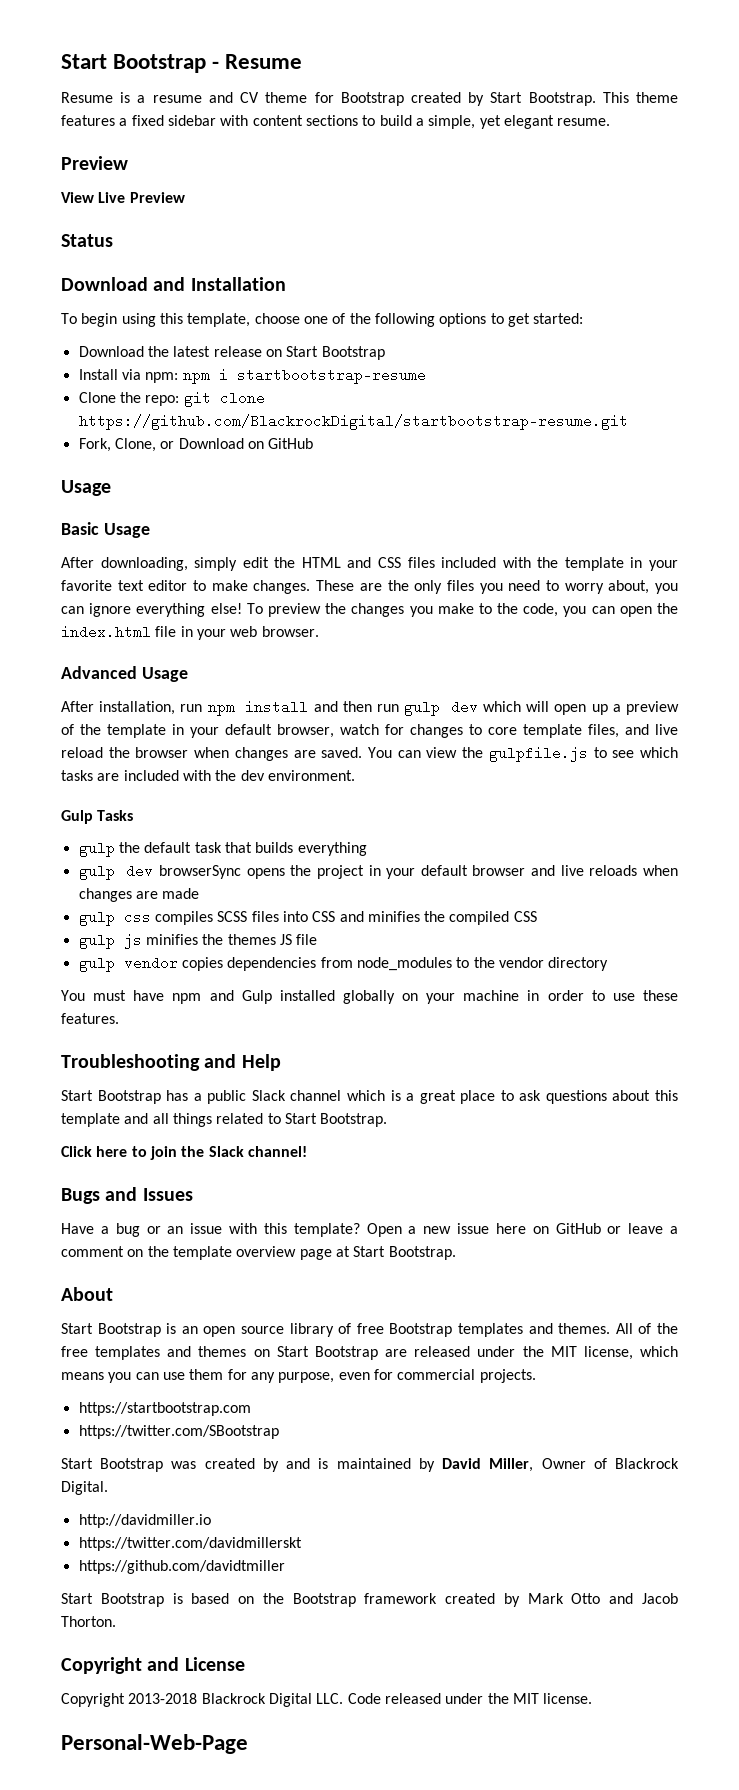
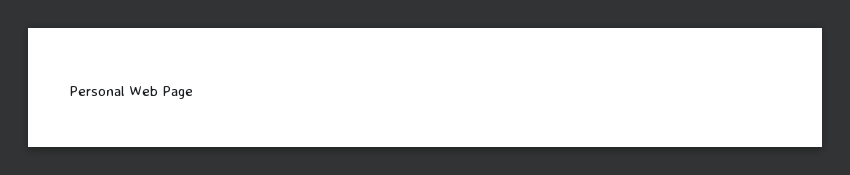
- Start Bootstrap - Resume
- Resume is a resume and CV theme for Bootstrap created by Start Bootstrap. This theme features a fixed sidebar with content sections to build a simple, yet elegant resume.
- Preview
- View Live Preview
- Status
- Download and Installation
- To begin using this template, choose one of the following options to get started:
- Download the latest release on Start Bootstrap
- Install via npm: npm i startbootstrap-resume
- Clone the repo: git clone https://github.com/BlackrockDigital/startbootstrap-resume.git
- Fork, Clone, or Download on GitHub
- Usage
- Basic Usage
- After downloading, simply edit the HTML and CSS files included with the template in your favorite text editor to make changes. These are the only files you need to worry about, you can ignore everything else! To preview the changes you make to the code, you can open the index.html file in your web browser.
- Advanced Usage
- After installation, run npm install and then run gulp dev which will open up a preview of the template in your default browser, watch for changes to core template files, and live reload the browser when changes are saved. You can view the gulpfile.js to see which tasks are included with the dev environment.
- Gulp Tasks
- gulp the default task that builds everything
- gulp dev browserSync opens the project in your default browser and live reloads when changes are made
- gulp css compiles SCSS files into CSS and minifies the compiled CSS
- gulp js minifies the themes JS file
- gulp vendor copies dependencies from node_modules to the vendor directory
- You must have npm and Gulp installed globally on your machine in order to use these features.
- Troubleshooting and Help
- Start Bootstrap has a public Slack channel which is a great place to ask questions about this template and all things related to Start Bootstrap.
- Click here to join the Slack channel!
- Bugs and Issues
- Have a bug or an issue with this template? Open a new issue here on GitHub or leave a comment on the template overview page at Start Bootstrap.
- About
- Start Bootstrap is an open source library of free Bootstrap templates and themes. All of the free templates and themes on Start Bootstrap are released under the MIT license, which means you can use them for any purpose, even for commercial projects.
- https://startbootstrap.com
- https://twitter.com/SBootstrap
- Start Bootstrap was created by and is maintained by David Miller, Owner of Blackrock Digital.
- http://davidmiller.io
- https://twitter.com/davidmillerskt
- https://github.com/davidtmiller
- Start Bootstrap is based on the Bootstrap framework created by Mark Otto and Jacob Thorton.
- Copyright and License
- Copyright 2013-2018 Blackrock Digital LLC. Code released under the MIT license.
- Personal-Web-Page
+ Personal Web Page

